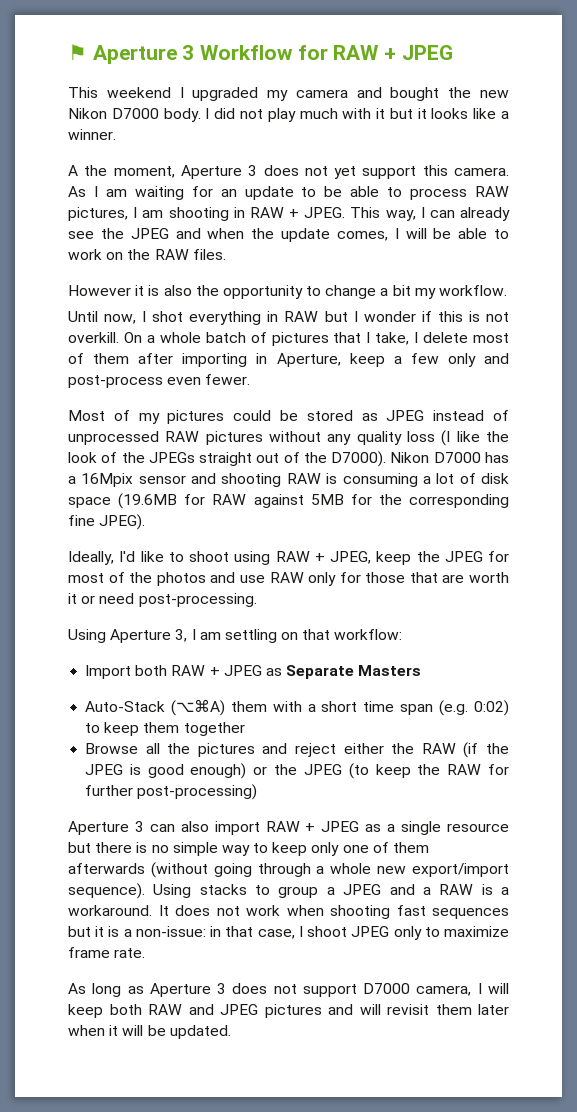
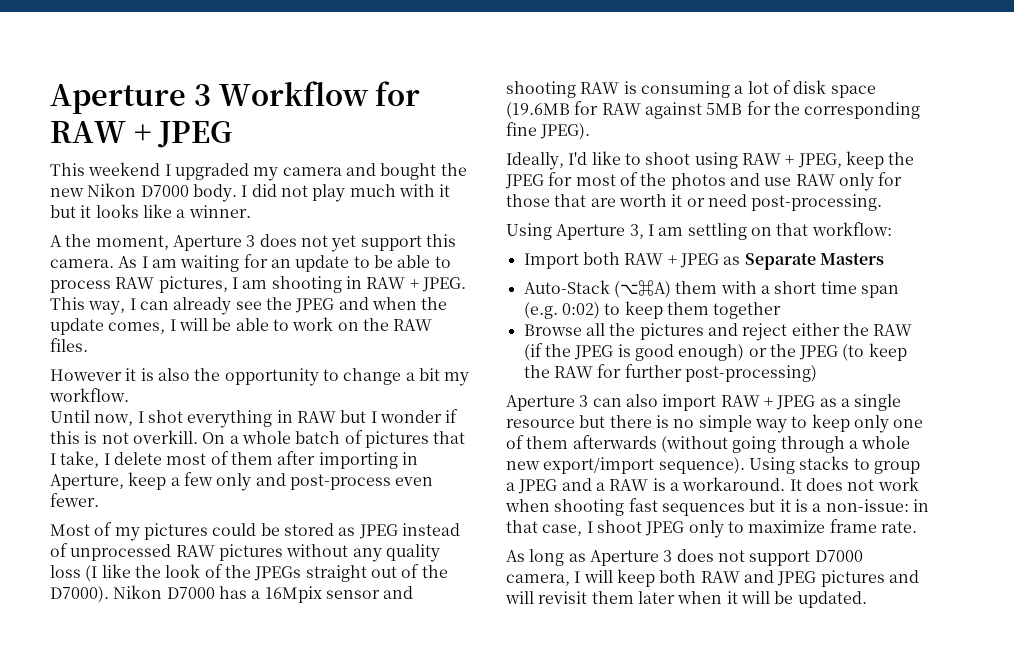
- ⚑ Aperture 3 Workflow for RAW + JPEG
+ Aperture 3 Workflow for RAW + JPEG

